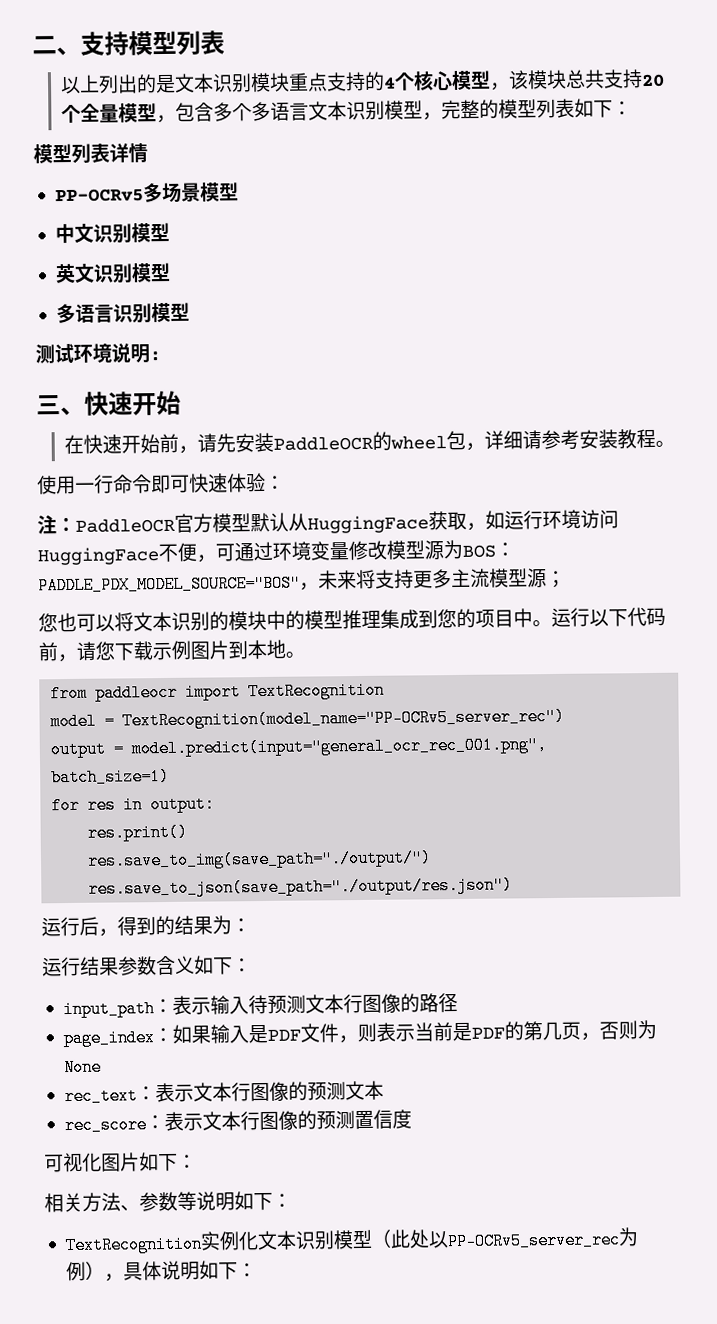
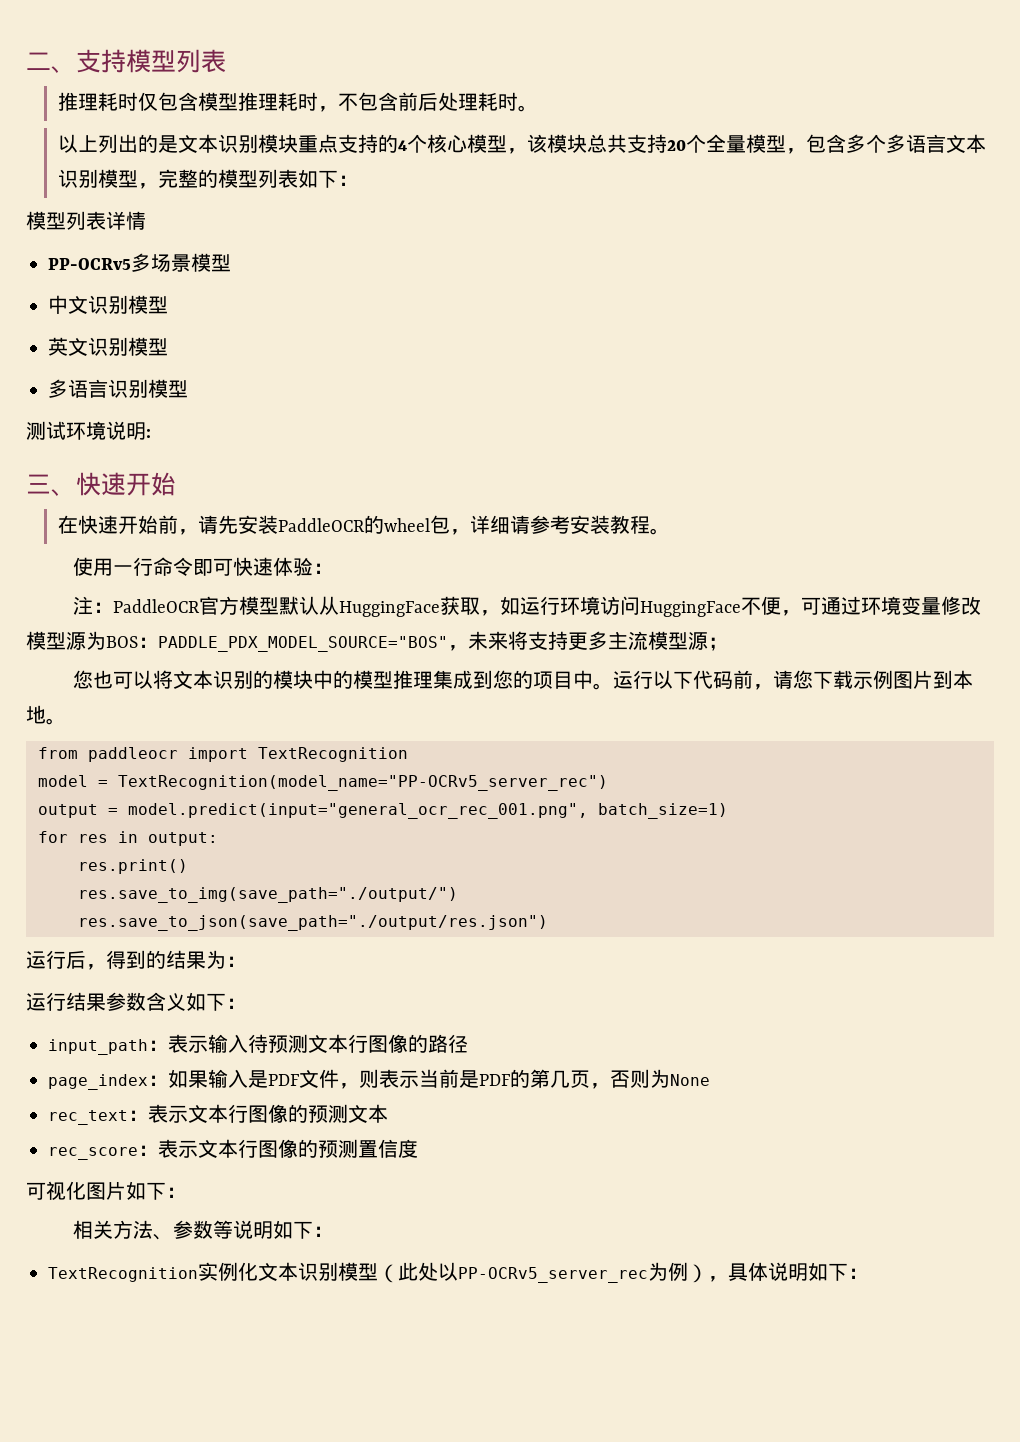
+ 推理耗时仅包含模型推理耗时，不包含前后处理耗时。

